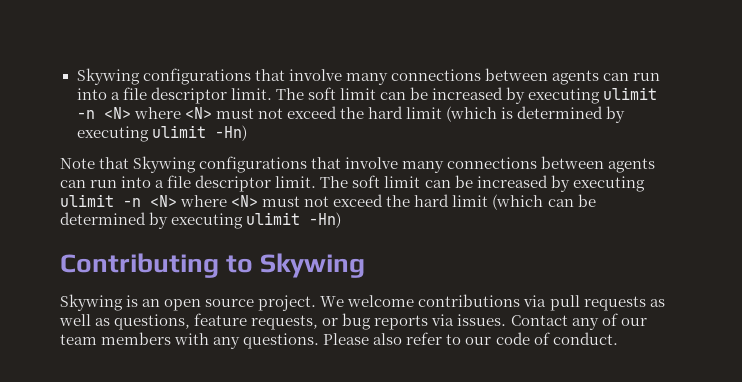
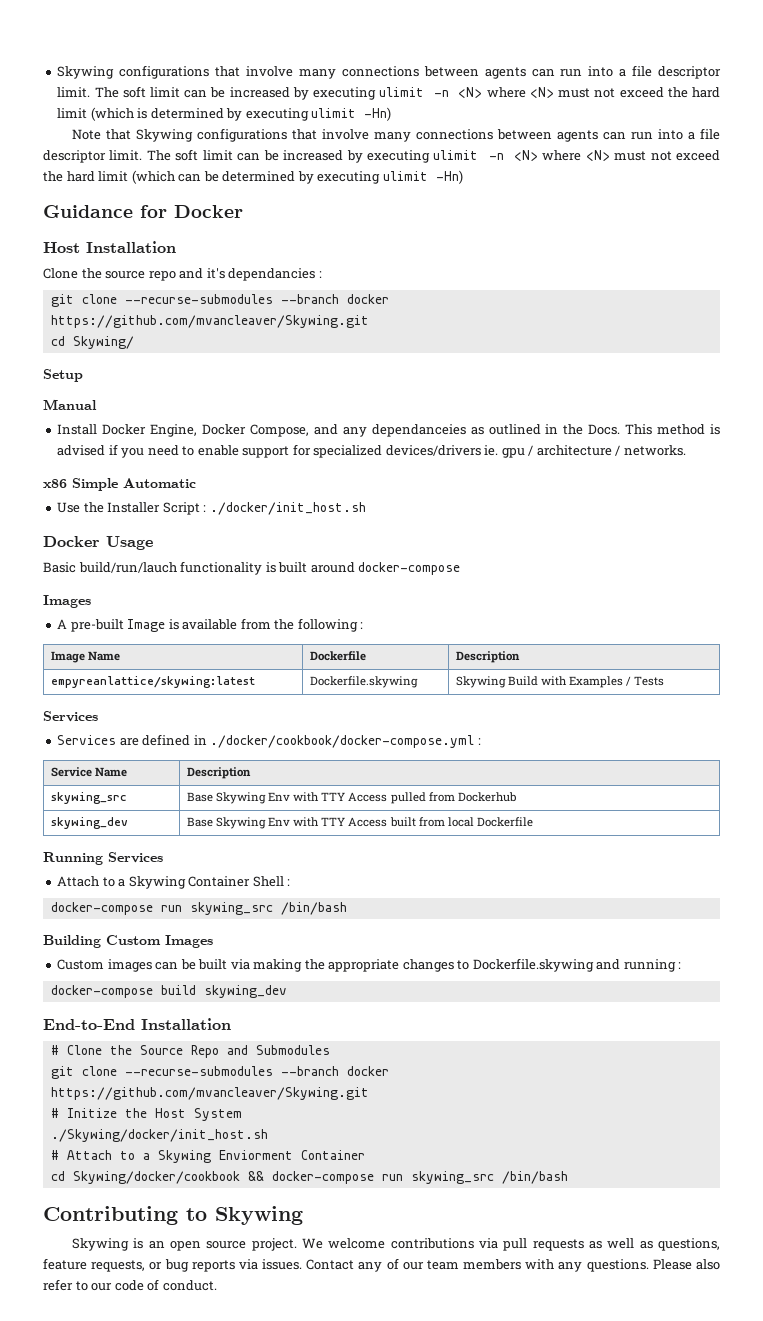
+ Guidance for Docker
+ Host Installation
+ Clone the source repo and it's dependancies :
+ git clone --recurse-submodules --branch docker https://github.com/mvancleaver/Skywing.git
+ cd Skywing/
+ Setup
+ Manual
+ Install Docker Engine, Docker Compose, and any dependanceies as outlined in the Docs. This method is advised if you need to enable support for specialized devices/drivers ie. gpu / architecture / networks.
+ x86 Simple Automatic
+ Use the Installer Script : ./docker/init_host.sh
+ Docker Usage
+ Basic build/run/lauch functionality is built around docker-compose
+ Images
+ A pre-built Image is available from the following :
+ Image Name | Dockerfile | Description
+ empyreanlattice/skywing:latest | Dockerfile.skywing | Skywing Build with Examples / Tests
+ Services
+ Services are defined in ./docker/cookbook/docker-compose.yml :
+ Service Name | Description
+ skywing_src | Base Skywing Env with TTY Access pulled from Dockerhub
+ skywing_dev | Base Skywing Env with TTY Access built from local Dockerfile
+ Running Services
+ Attach to a Skywing Container Shell :
+ docker-compose run skywing_src /bin/bash
+ Building Custom Images
+ Custom images can be built via making the appropriate changes to Dockerfile.skywing and running :
+ docker-compose build skywing_dev
+ End-to-End Installation
+ # Clone the Source Repo and Submodules
+ git clone --recurse-submodules --branch docker https://github.com/mvancleaver/Skywing.git
+ # Initize the Host System
+ ./Skywing/docker/init_host.sh
+ # Attach to a Skywing Enviorment Container
+ cd Skywing/docker/cookbook && docker-compose run skywing_src /bin/bash

